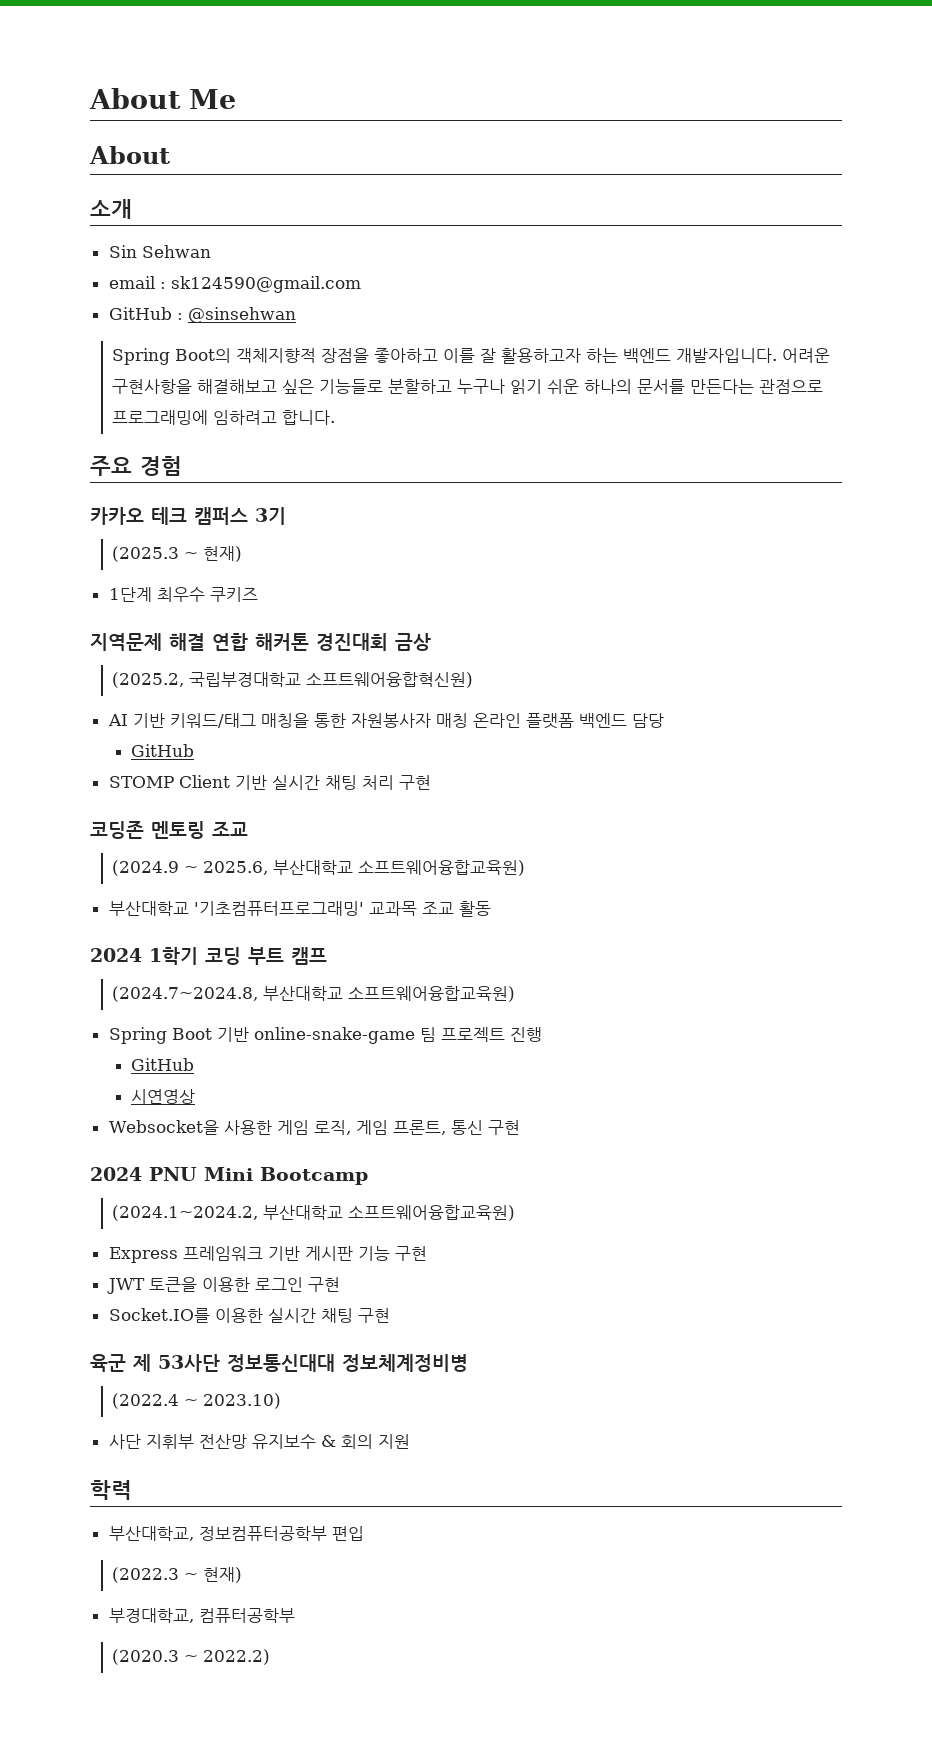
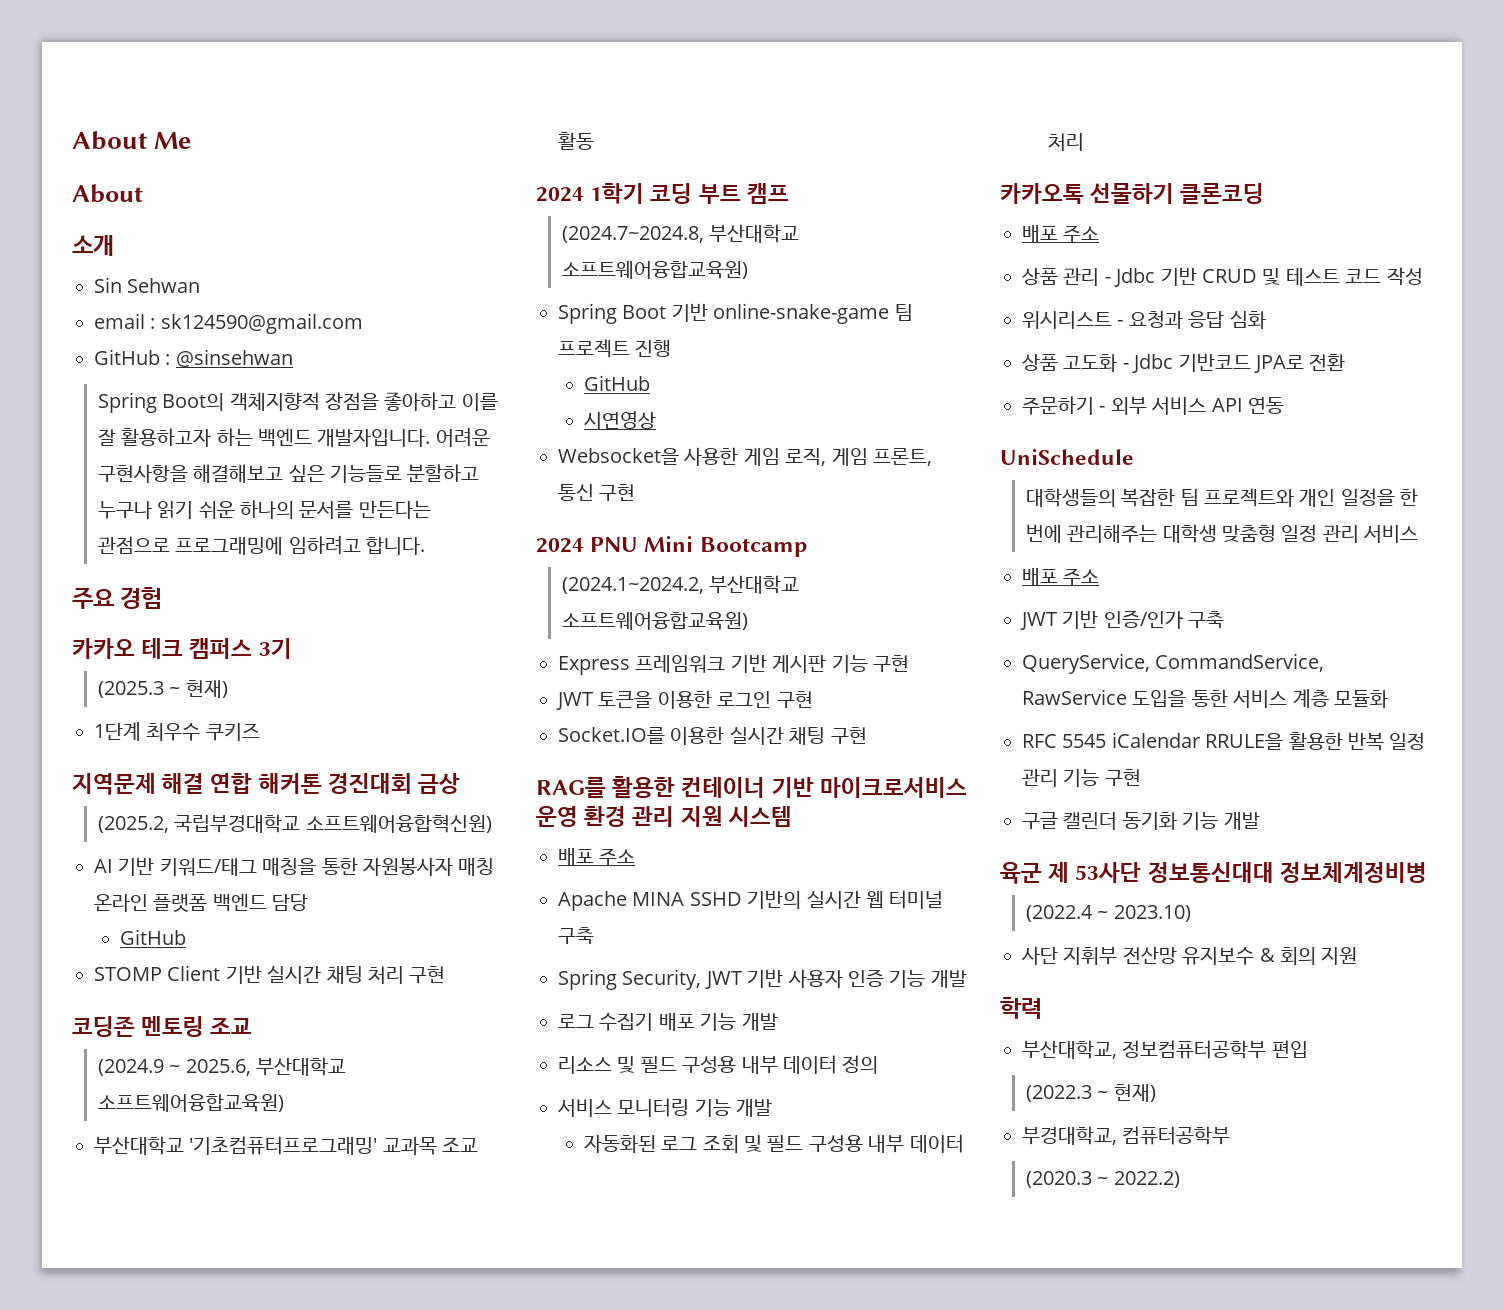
+ RAG를 활용한 컨테이너 기반 마이크로서비스 운영 환경 관리 지원 시스템
+ 배포 주소
+ Apache MINA SSHD 기반의 실시간 웹 터미널 구축
+ Spring Security, JWT 기반 사용자 인증 기능 개발
+ 로그 수집기 배포 기능 개발
+ 리소스 및 필드 구성용 내부 데이터 정의
+ 서비스 모니터링 기능 개발
+ 자동화된 로그 조회 및 필드 구성용 내부 데이터 처리
+ 카카오톡 선물하기 클론코딩
+ 배포 주소
+ 상품 관리 - Jdbc 기반 CRUD 및 테스트 코드 작성
+ 위시리스트 - 요청과 응답 심화
+ 상품 고도화 - Jdbc 기반코드 JPA로 전환
+ 주문하기 - 외부 서비스 API 연동
+ UniSchedule
+ 대학생들의 복잡한 팀 프로젝트와 개인 일정을 한 번에 관리해주는 대학생 맞춤형 일정 관리 서비스
+ 배포 주소
+ JWT 기반 인증/인가 구축
+ QueryService, CommandService, RawService 도입을 통한 서비스 계층 모듈화
+ RFC 5545 iCalendar RRULE을 활용한 반복 일정 관리 기능 구현
+ 구글 캘린더 동기화 기능 개발

